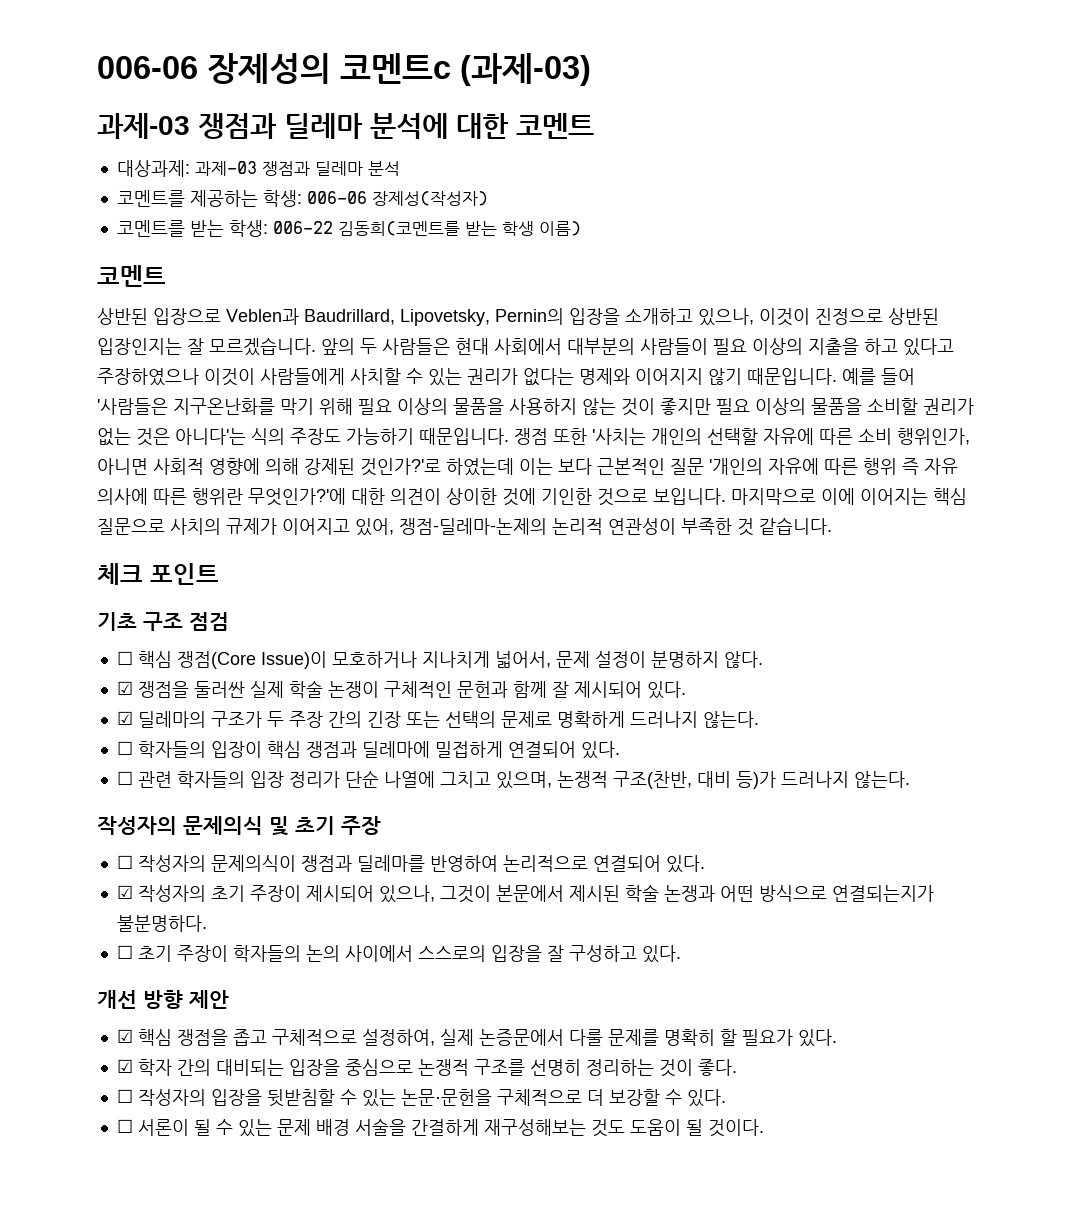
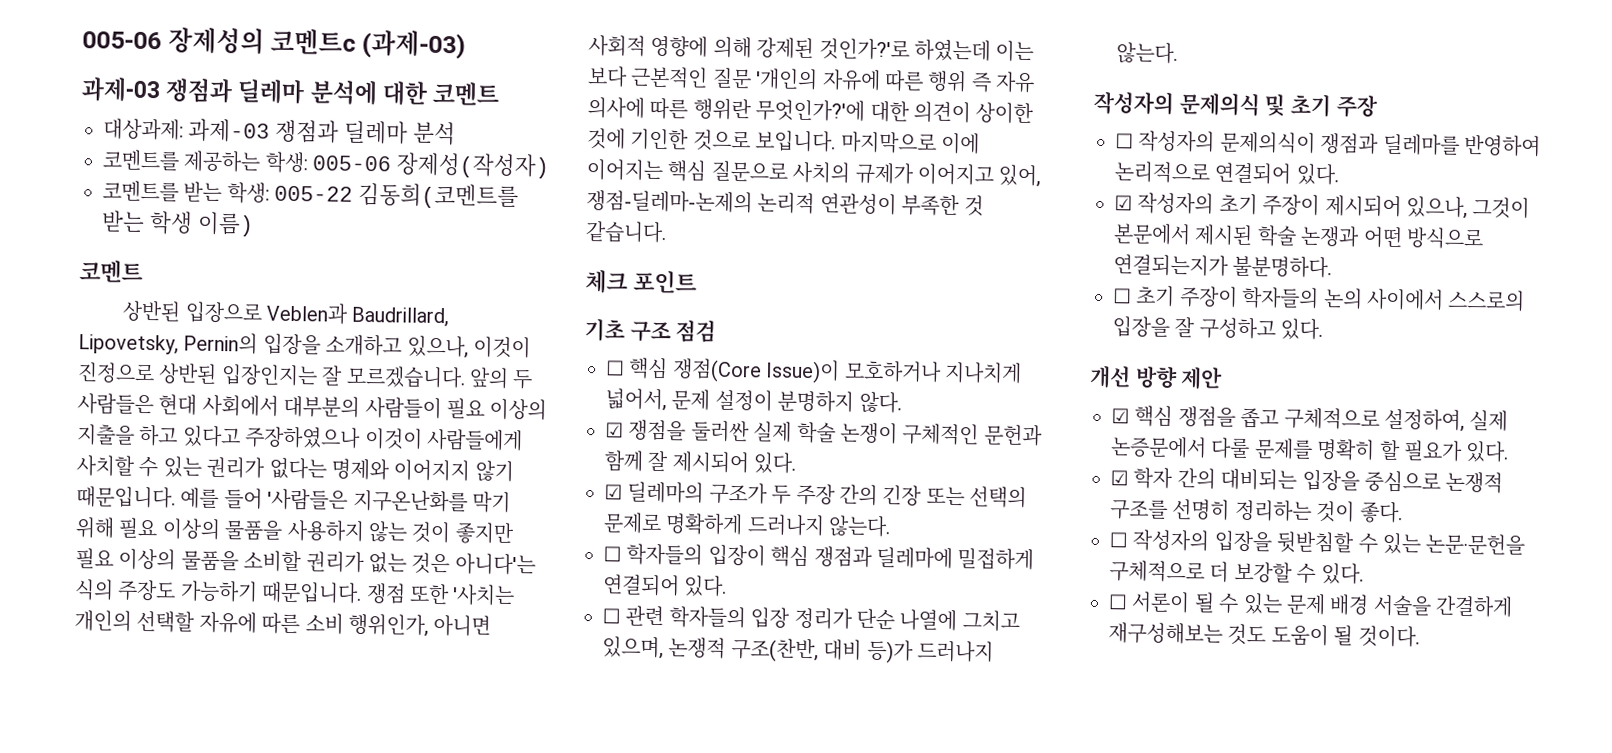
- 006-06 장제성의 코멘트c (과제-03)
+ 005-06 장제성의 코멘트c (과제-03)
- 코멘트를 제공하는 학생: 006-06 장제성(작성자)
+ 코멘트를 제공하는 학생: 005-06 장제성(작성자)
- 코멘트를 받는 학생: 006-22 김동희(코멘트를 받는 학생 이름)
+ 코멘트를 받는 학생: 005-22 김동희(코멘트를 받는 학생 이름)

